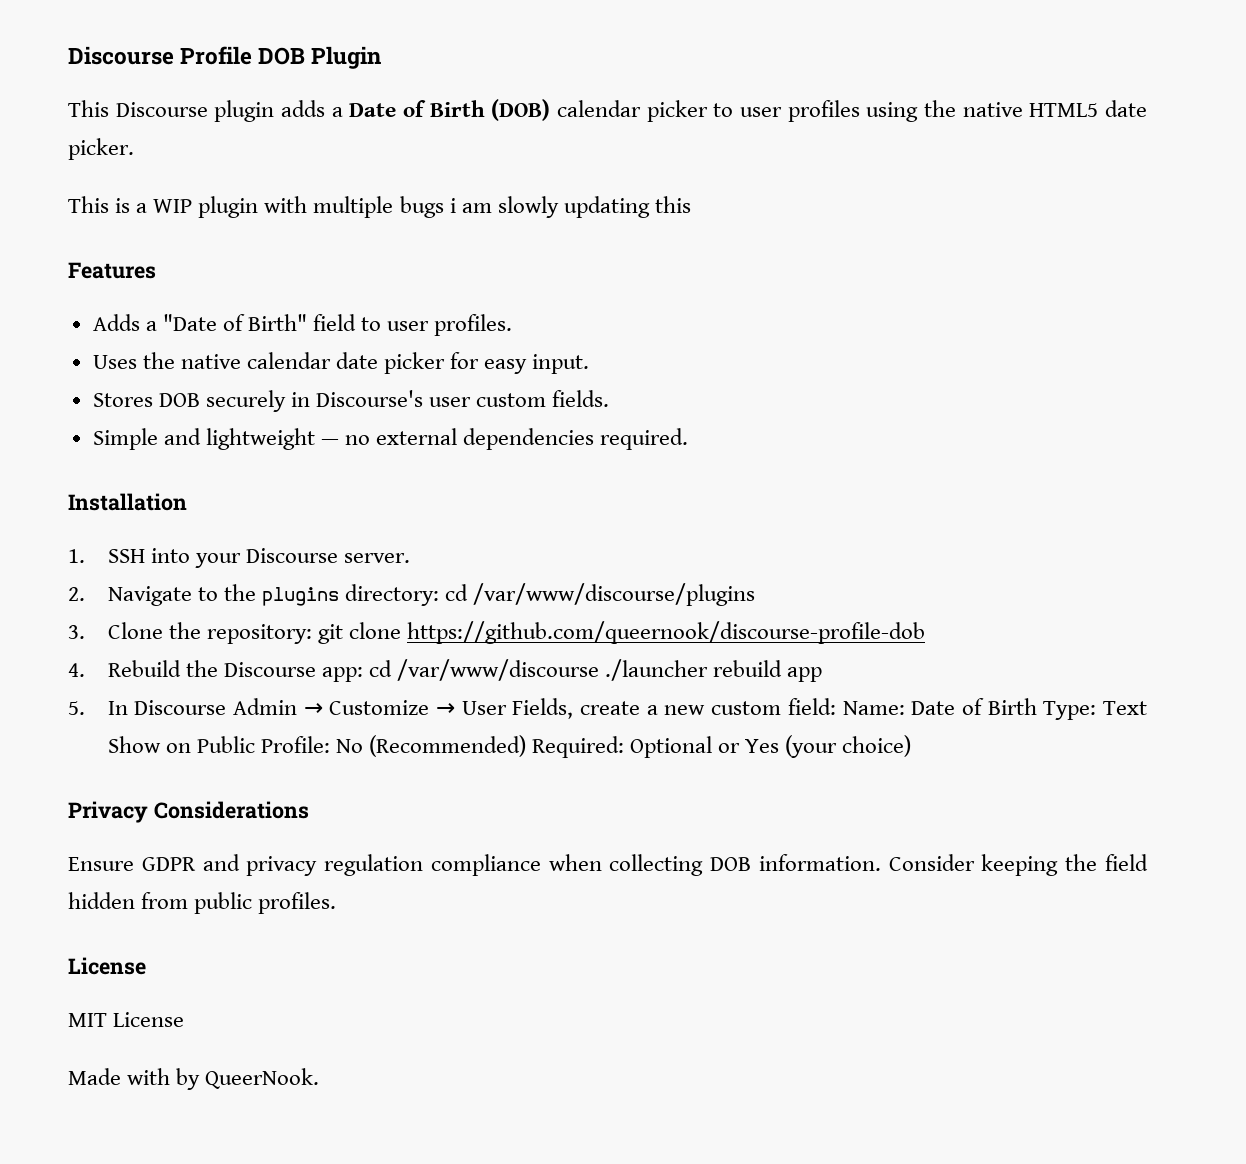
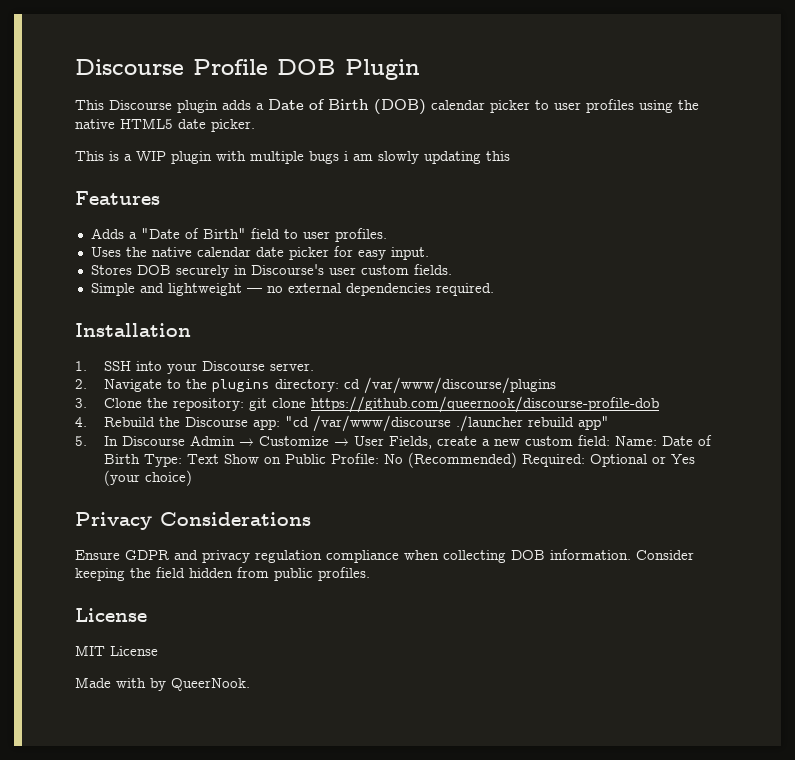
- 4. Rebuild the Discourse app: cd /var/www/discourse ./launcher rebuild app
+ 4. Rebuild the Discourse app: "cd /var/www/discourse ./launcher rebuild app"

